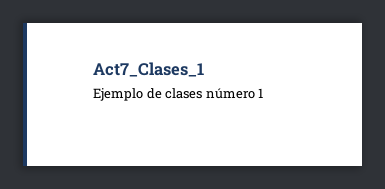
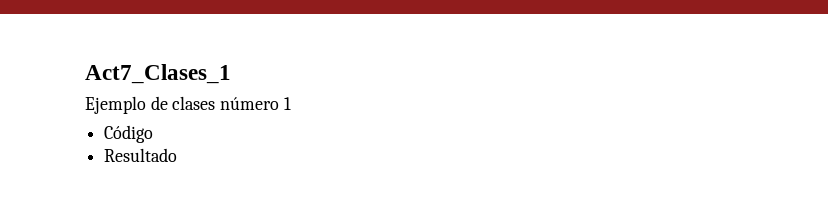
+ Código
+ Resultado

